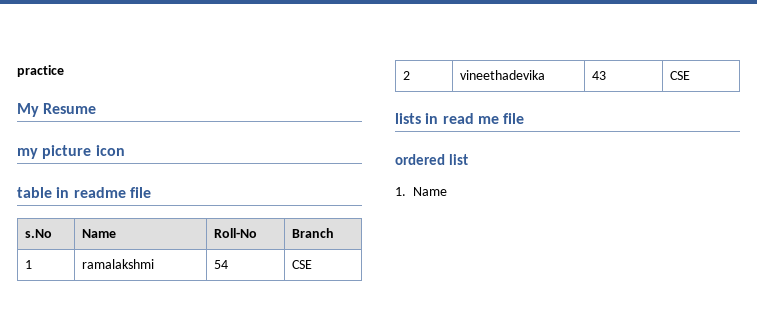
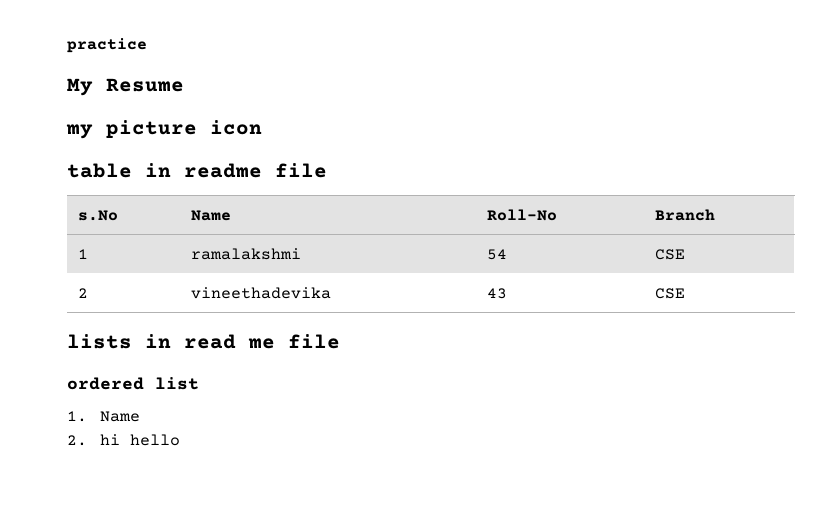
+ 2. hi hello

